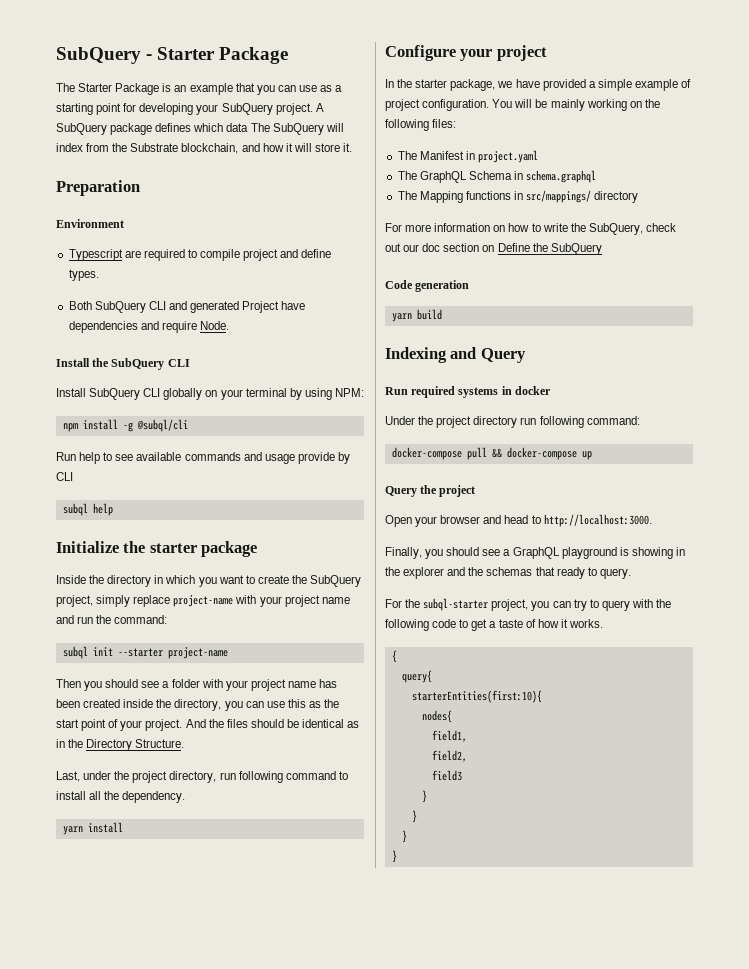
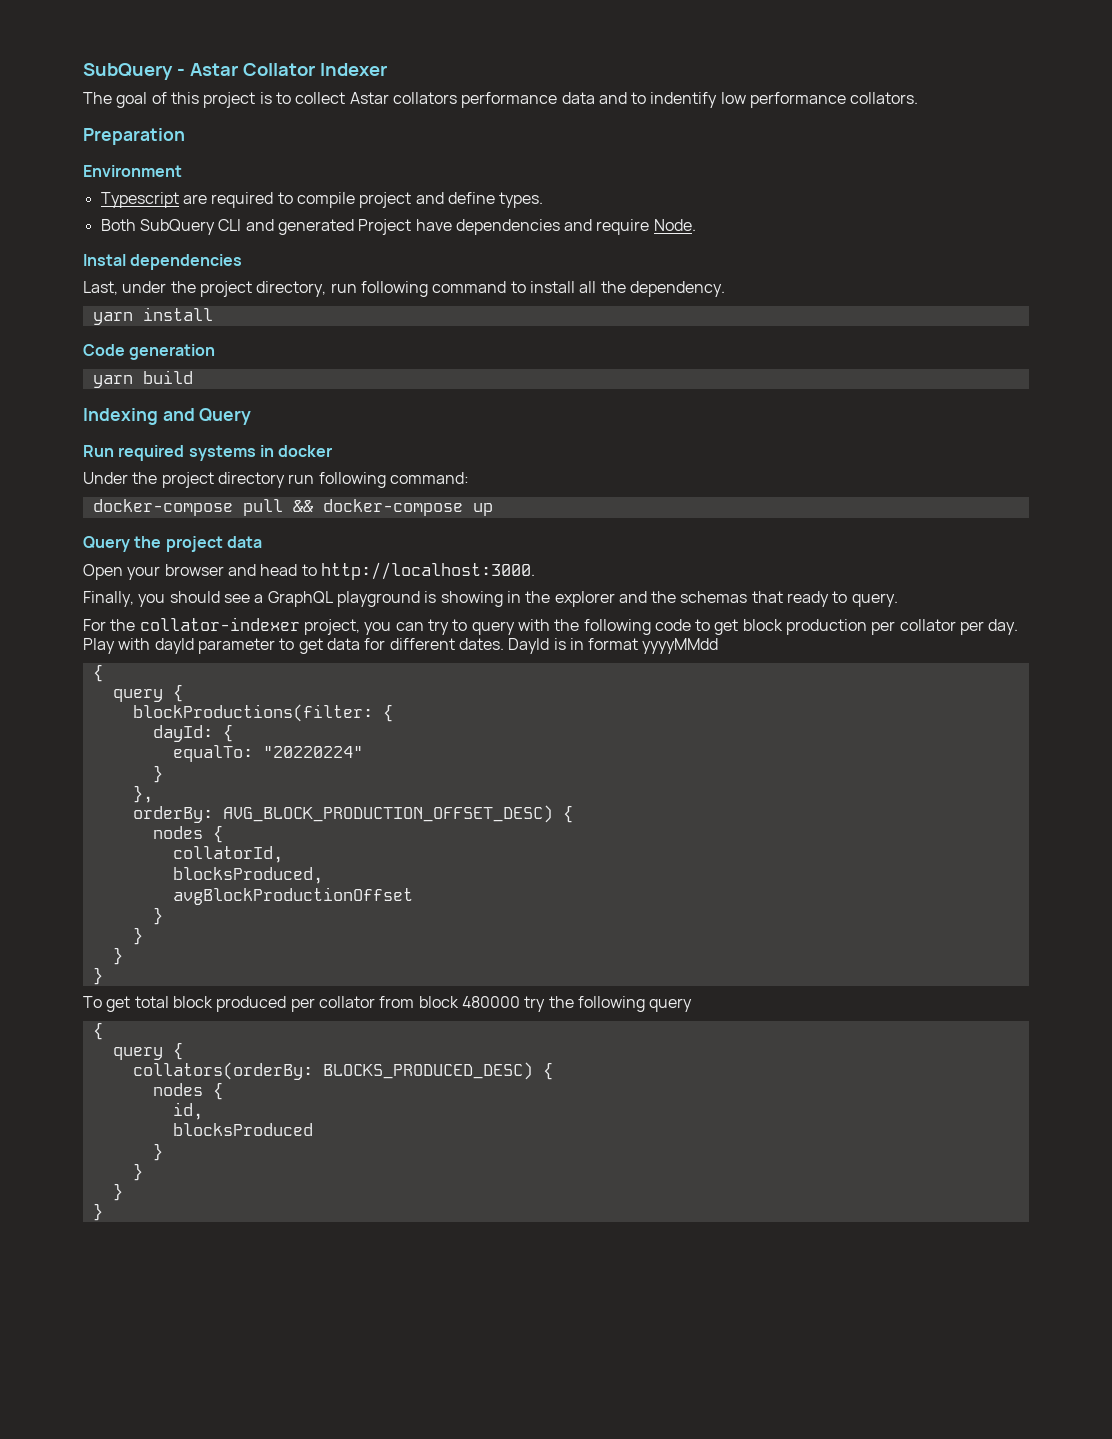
- SubQuery - Starter Package
- The Starter Package is an example that you can use as a starting point for developing your SubQuery project. A SubQuery package defines which data The SubQuery will index from the Substrate blockchain, and how it will store it.
+ SubQuery - Astar Collator Indexer
+ The goal of this project is to collect Astar collators performance data and to indentify low performance collators.
- Install the SubQuery CLI
- Install SubQuery CLI globally on your terminal by using NPM:
- npm install -g @subql/cli
- Run help to see available commands and usage provide by CLI
- subql help
- Initialize the starter package
- Inside the directory in which you want to create the SubQuery project, simply replace project-name with your project name and run the command:
- subql init --starter project-name
- Then you should see a folder with your project name has been created inside the directory, you can use this as the start point of your project. And the files should be identical as in the Directory Structure.
+ Instal dependencies
- Configure your project
- In the starter package, we have provided a simple example of project configuration. You will be mainly working on the following files:
- The Manifest in project.yaml
- The GraphQL Schema in schema.graphql
- The Mapping functions in src/mappings/ directory
- For more information on how to write the SubQuery, check out our doc section on Define the SubQuery
- Query the project
+ Query the project data
- For the subql-starter project, you can try to query with the following code to get a taste of how it works.
+ For the collator-indexer project, you can try to query with the following code to get block production per collator per day. Play with dayId parameter to get data for different dates. DayId is in format yyyyMMdd
  {
- query{
- starterEntities(first:10){
- nodes{
- field1,
- field2,
- field3
+ query {
+ blockProductions(filter: {
+ dayId: {
+ equalTo: "20220224"
+ }
+ },
+ orderBy: AVG_BLOCK_PRODUCTION_OFFSET_DESC) {
+ nodes {
+ collatorId,
+ blocksProduced,
+ avgBlockProductionOffset
+ }
+ }
+ }
+ }
+ To get total block produced per collator from block 480000 try the following query
+ {
+ query {
+ collators(orderBy: BLOCKS_PRODUCED_DESC) {
+ nodes {
+ id,
+ blocksProduced

